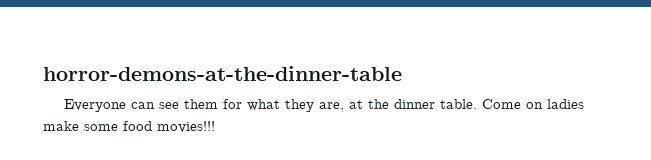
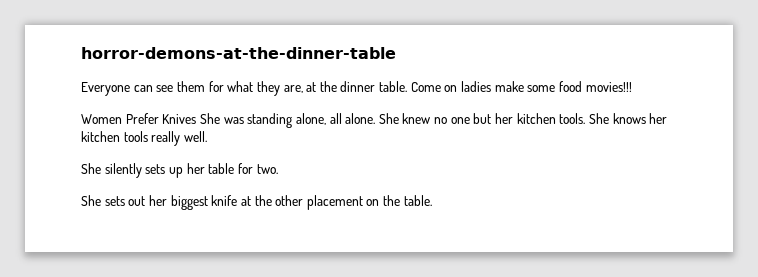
+ Women Prefer Knives She was standing alone, all alone. She knew no one but her kitchen tools. She knows her kitchen tools really well.
+ She silently sets up her table for two.
+ She sets out her biggest knife at the other placement on the table.

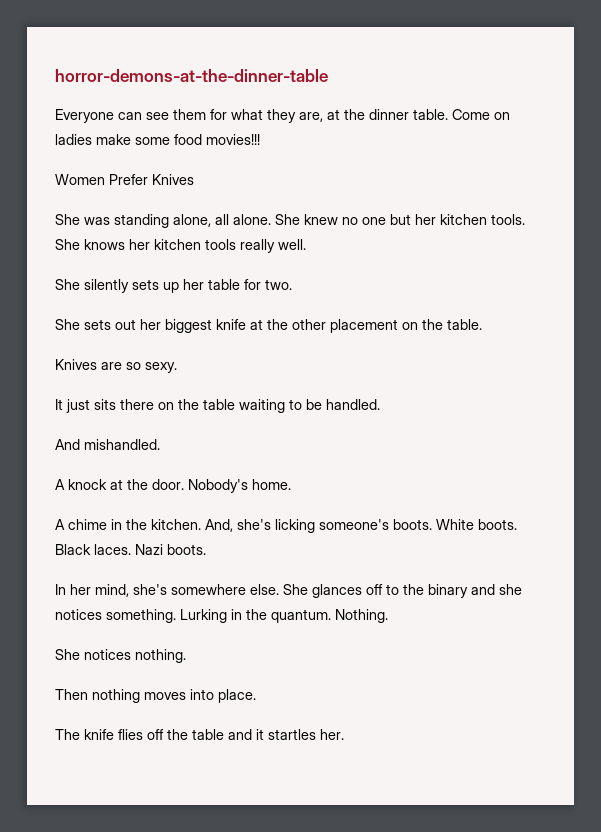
- Women Prefer Knives She was standing alone, all alone.
+ Women Prefer Knives
+ She was standing alone, all alone.
+ Knives are so sexy.
+ It just sits there on the table waiting to be handled.
+ And mishandled.
+ A knock at the door. Nobody's home.
+ A chime in the kitchen. And, she's licking someone's boots. White boots. Black laces. Nazi boots.
+ In her mind, she's somewhere else. She glances off to the binary and she notices something. Lurking in the quantum. Nothing.
+ She notices nothing.
+ Then nothing moves into place.
+ The knife flies off the table and it startles her.

